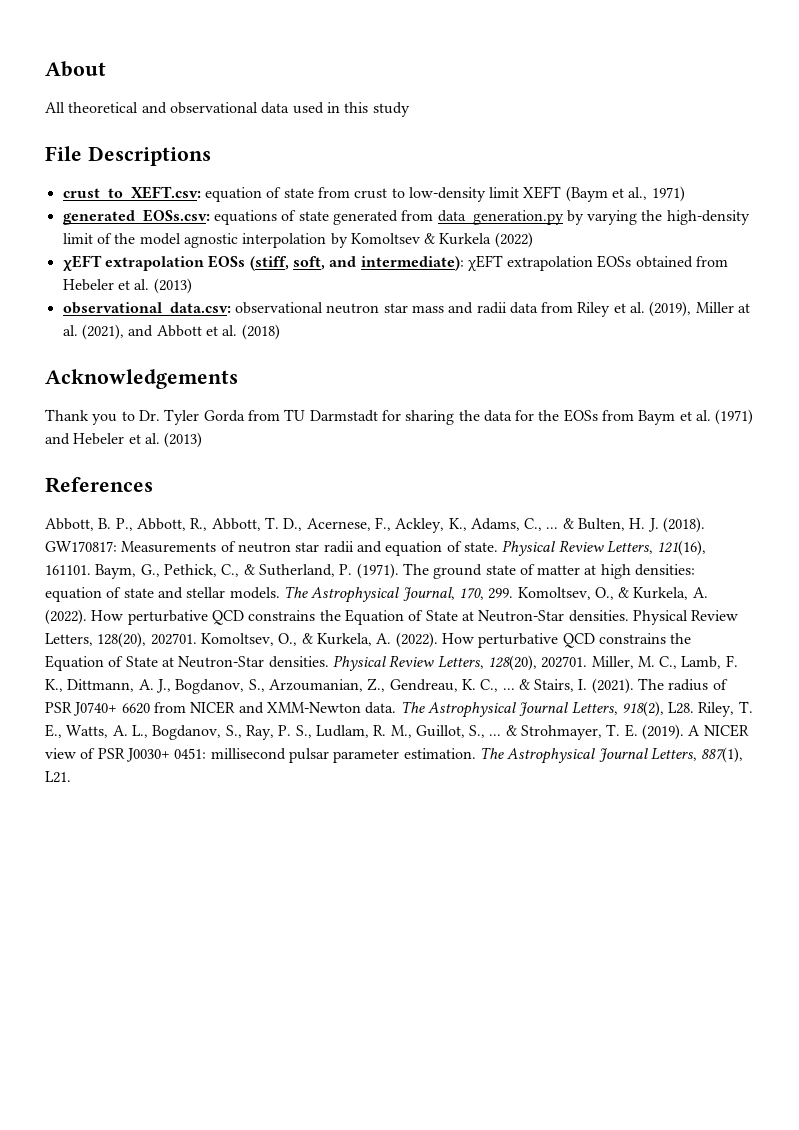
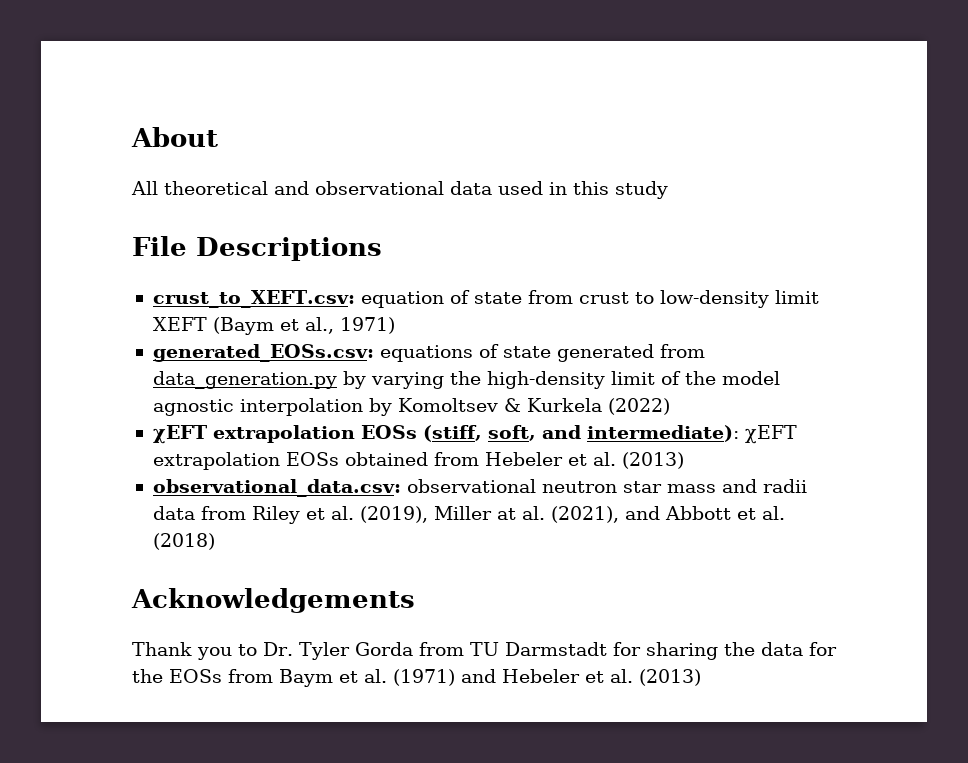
- References
- Abbott, B. P., Abbott, R., Abbott, T. D., Acernese, F., Ackley, K., Adams, C., ... & Bulten, H. J. (2018). GW170817: Measurements of neutron star radii and equation of state. Physical Review Letters, 121(16), 161101. Baym, G., Pethick, C., & Sutherland, P. (1971). The ground state of matter at high densities: equation of state and stellar models. The Astrophysical Journal, 170, 299. Komoltsev, O., & Kurkela, A. (2022). How perturbative QCD constrains the Equation of State at Neutron-Star densities. Physical Review Letters, 128(20), 202701. Komoltsev, O., & Kurkela, A. (2022). How perturbative QCD constrains the Equation of State at Neutron-Star densities. Physical Review Letters, 128(20), 202701. Miller, M. C., Lamb, F. K., Dittmann, A. J., Bogdanov, S., Arzoumanian, Z., Gendreau, K. C., ... & Stairs, I. (2021). The radius of PSR J0740+ 6620 from NICER and XMM-Newton data. The Astrophysical Journal Letters, 918(2), L28. Riley, T. E., Watts, A. L., Bogdanov, S., Ray, P. S., Ludlam, R. M., Guillot, S., ... & Strohmayer, T. E. (2019). A NICER view of PSR J0030+ 0451: millisecond pulsar parameter estimation. The Astrophysical Journal Letters, 887(1), L21.

